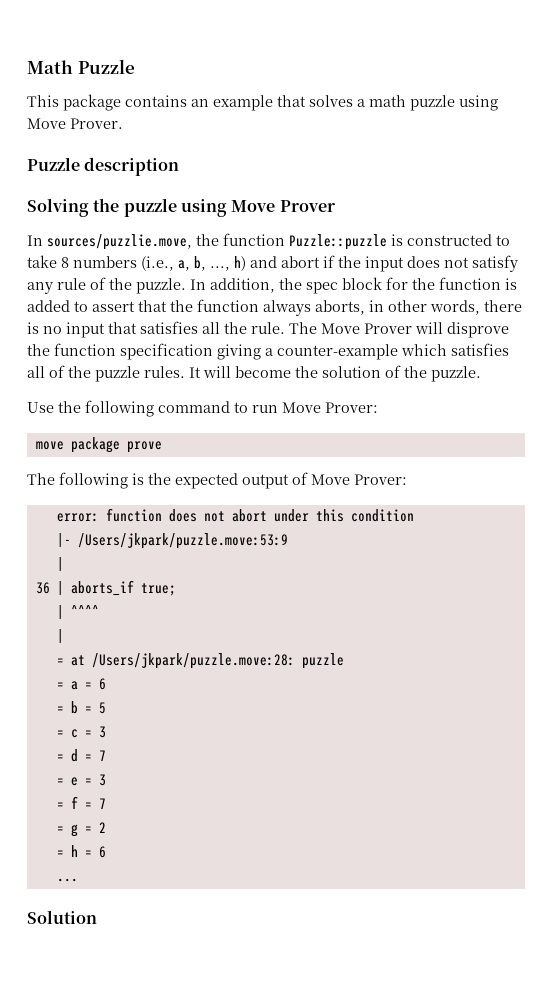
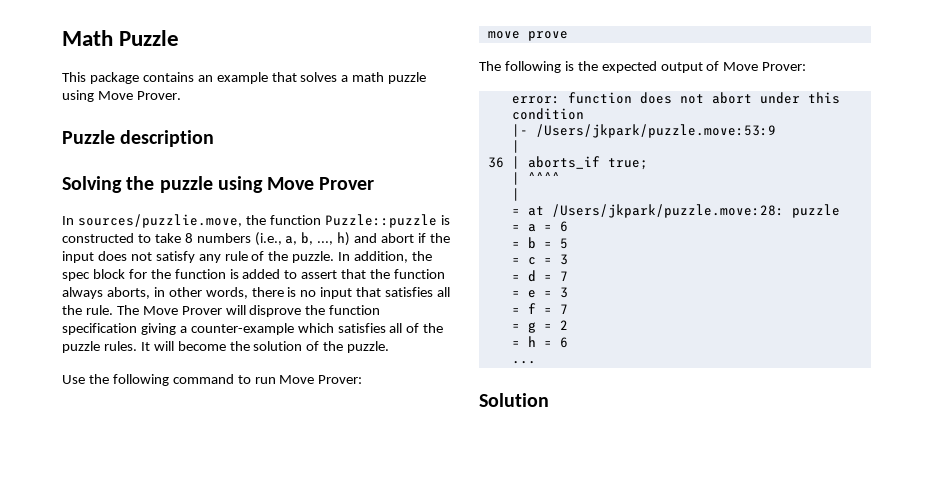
- move package prove
+ move prove

